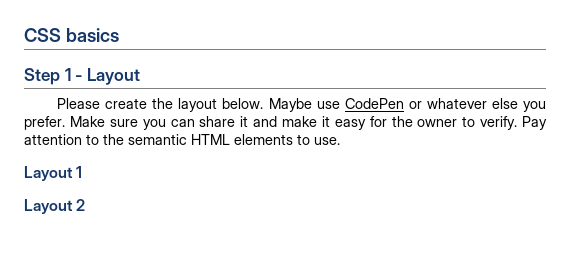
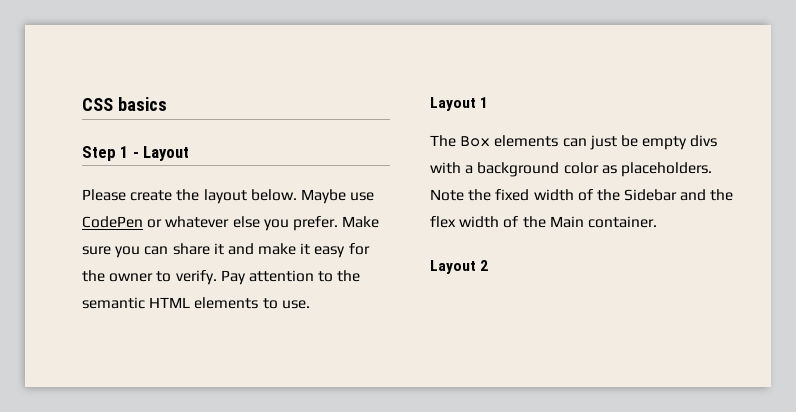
+ The Box elements can just be empty divs with a background color as placeholders. Note the fixed width of the Sidebar and the flex width of the Main container.

